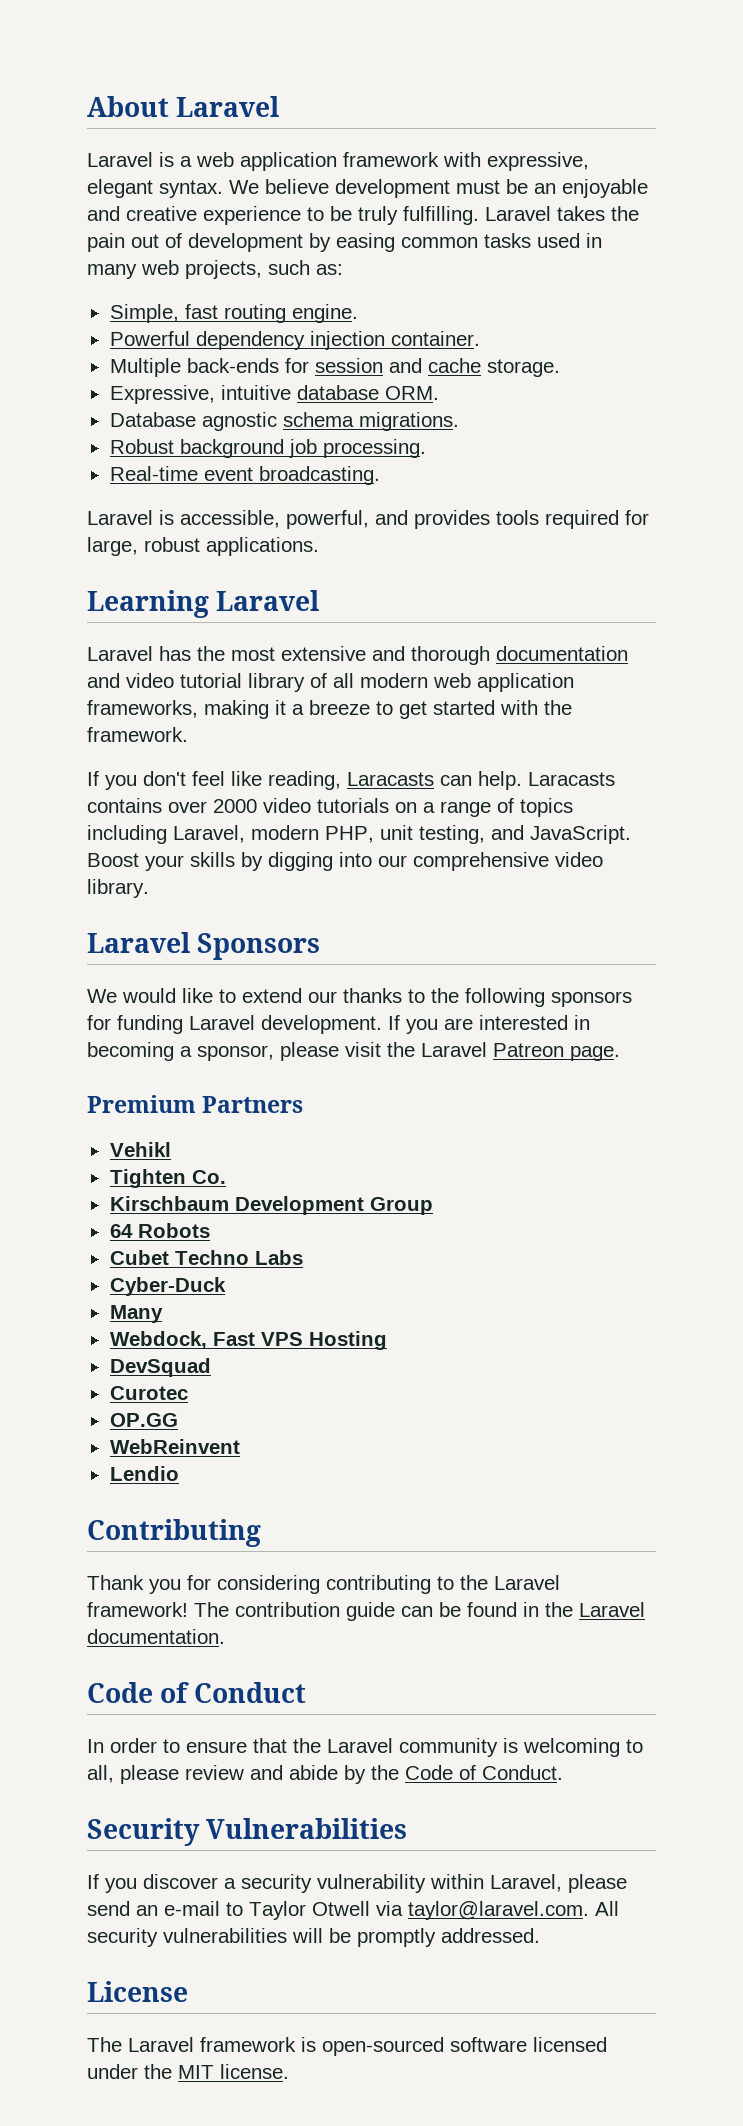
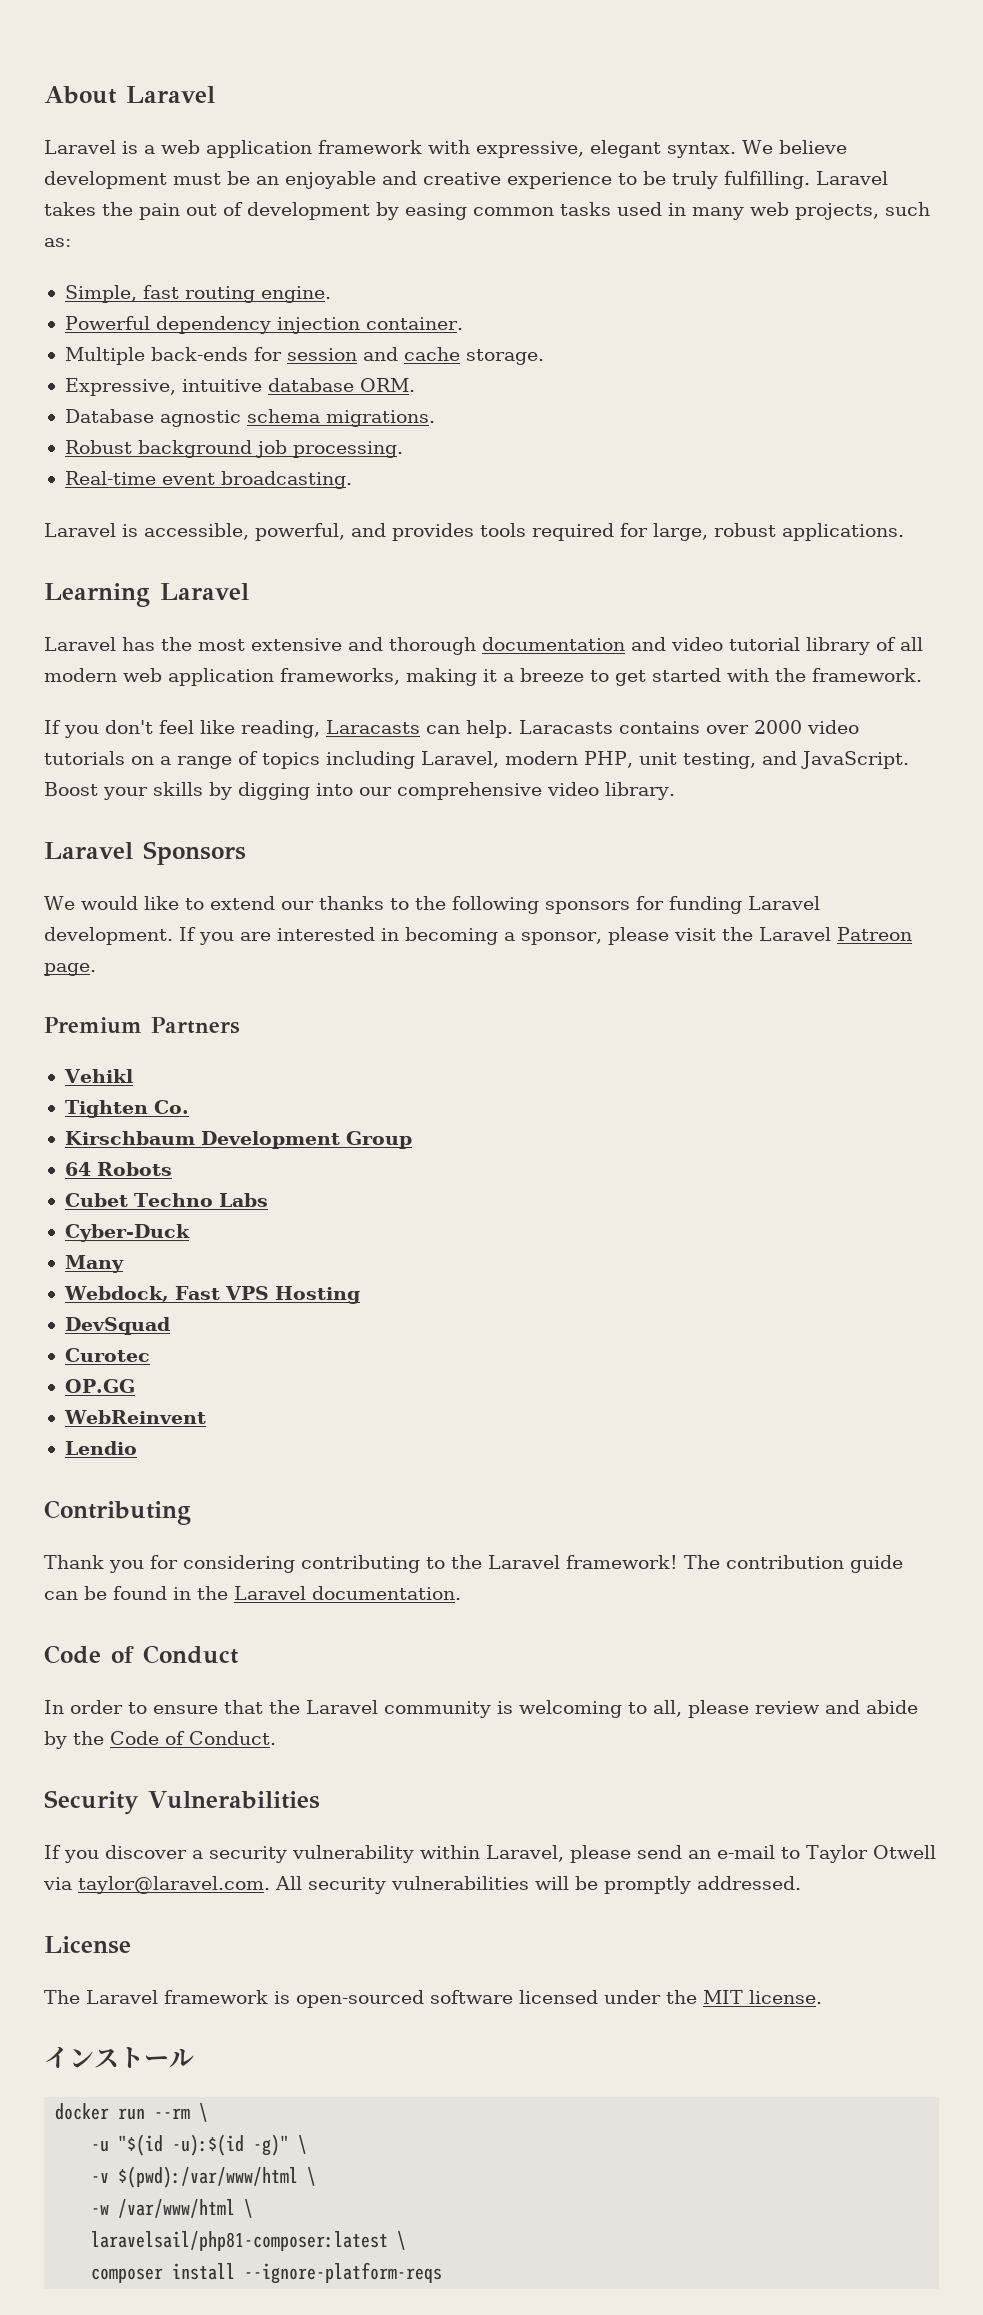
+ インストール
+ docker run --rm \
+ -u "$(id -u):$(id -g)" \
+ -v $(pwd):/var/www/html \
+ -w /var/www/html \
+ laravelsail/php81-composer:latest \
+ composer install --ignore-platform-reqs

